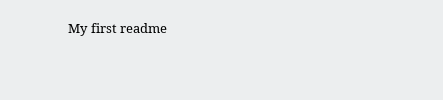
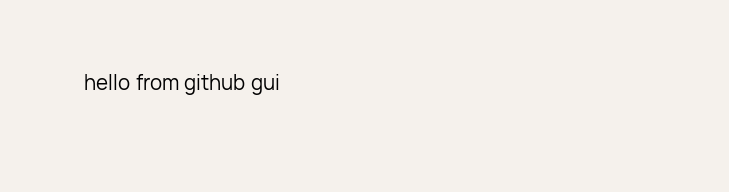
- My first readme
+ hello from github gui

